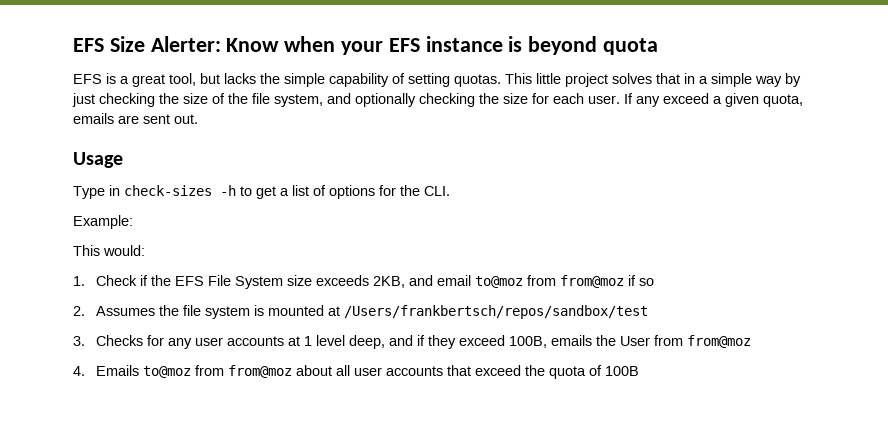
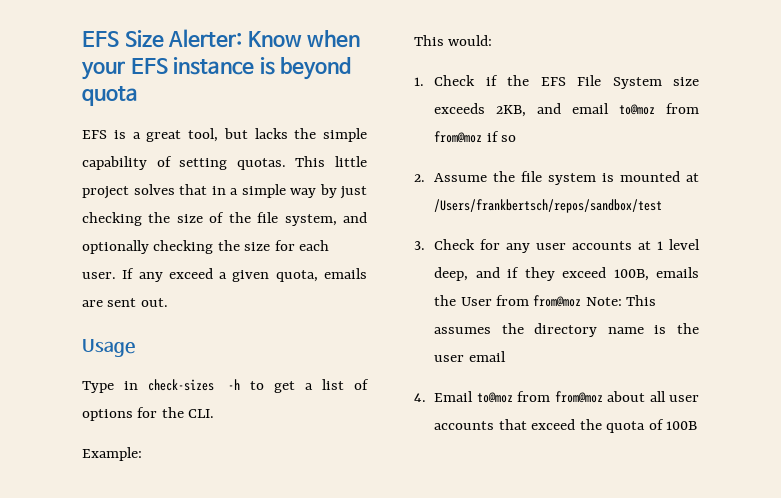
- 2. Assumes the file system is mounted at /Users/frankbertsch/repos/sandbox/test
+ 2. Assume the file system is mounted at /Users/frankbertsch/repos/sandbox/test
- 3. Checks for any user accounts at 1 level deep, and if they exceed 100B, emails the User from from@moz
+ 3. Check for any user accounts at 1 level deep, and if they exceed 100B, emails the User from from@moz Note: This assumes the directory name is the user email
- 4. Emails to@moz from from@moz about all user accounts that exceed the quota of 100B
+ 4. Email to@moz from from@moz about all user accounts that exceed the quota of 100B

